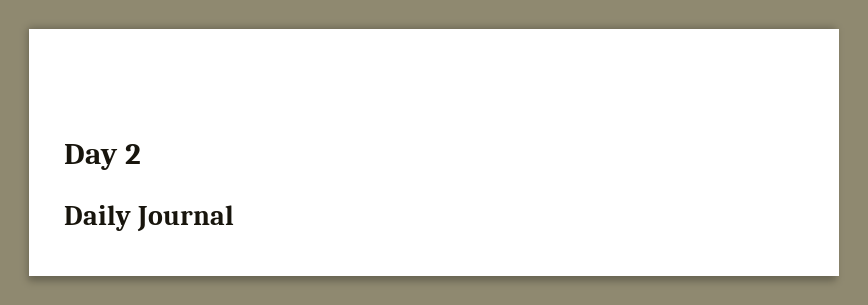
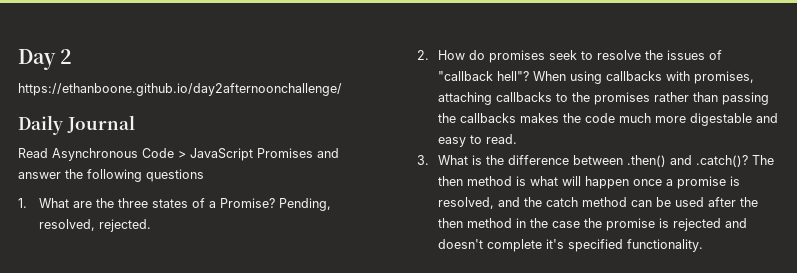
+ https://ethanboone.github.io/day2afternoonchallenge/
+ Read Asynchronous Code > JavaScript Promises and answer the following questions
+ 1. What are the three states of a Promise? Pending, resolved, rejected.
+ 2. How do promises seek to resolve the issues of "callback hell"? When using callbacks with promises, attaching callbacks to the promises rather than passing the callbacks makes the code much more digestable and easy to read.
+ 3. What is the difference between .then() and .catch()? The then method is what will happen once a promise is resolved, and the catch method can be used after the then method in the case the promise is rejected and doesn't complete it's specified functionality.

